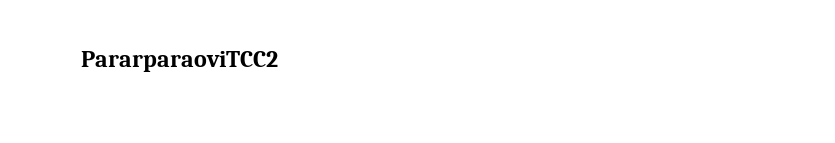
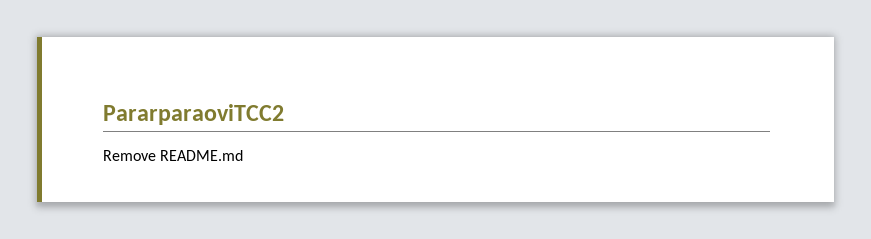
+ Remove README.md

